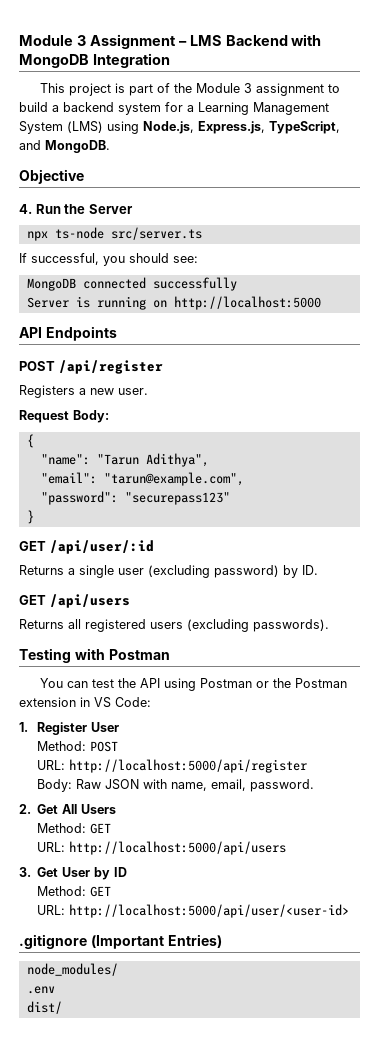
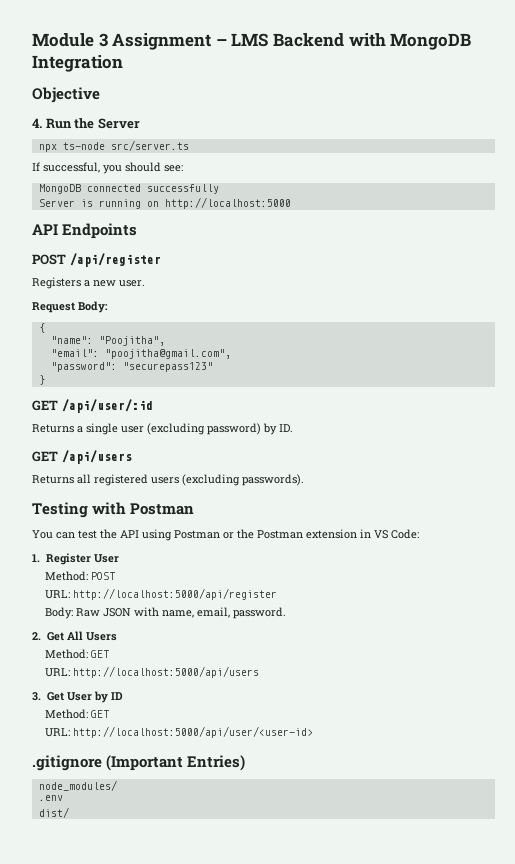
- This project is part of the Module 3 assignment to build a backend system for a Learning Management System (LMS) using Node.js, Express.js, TypeScript, and MongoDB.
- "name": "Tarun Adithya",
+ "name": "Poojitha",
- "email": "tarun@example.com",
+ "email": "poojitha@gmail.com",

